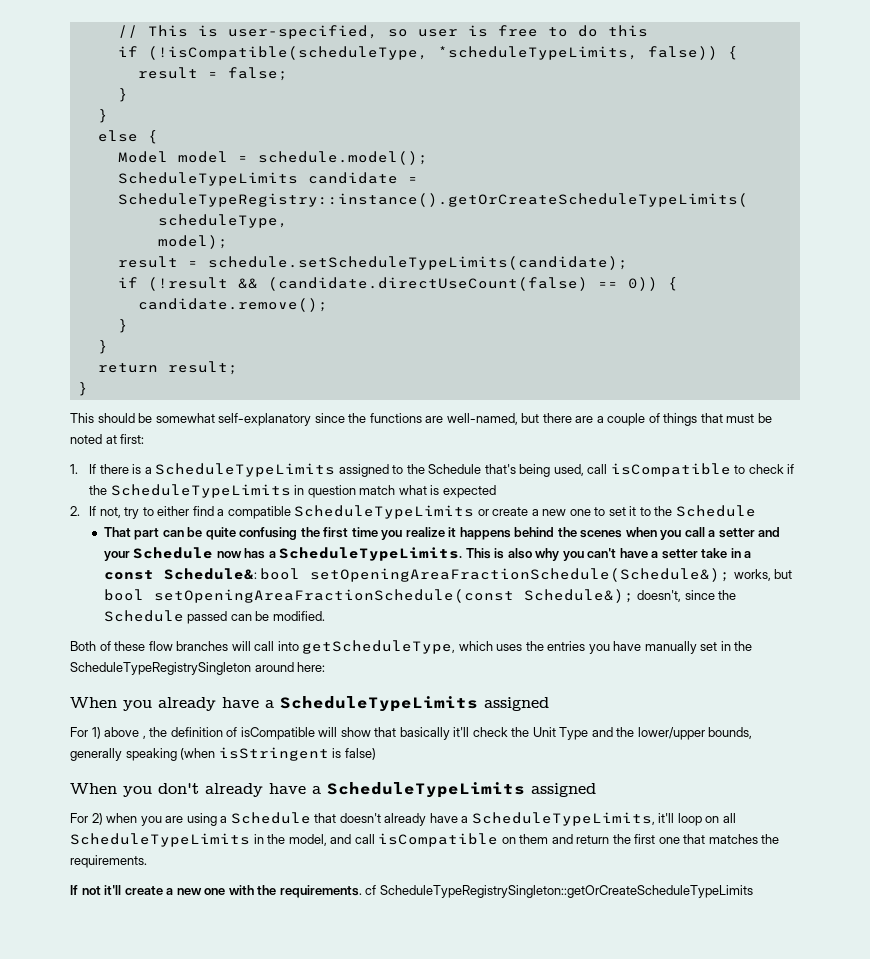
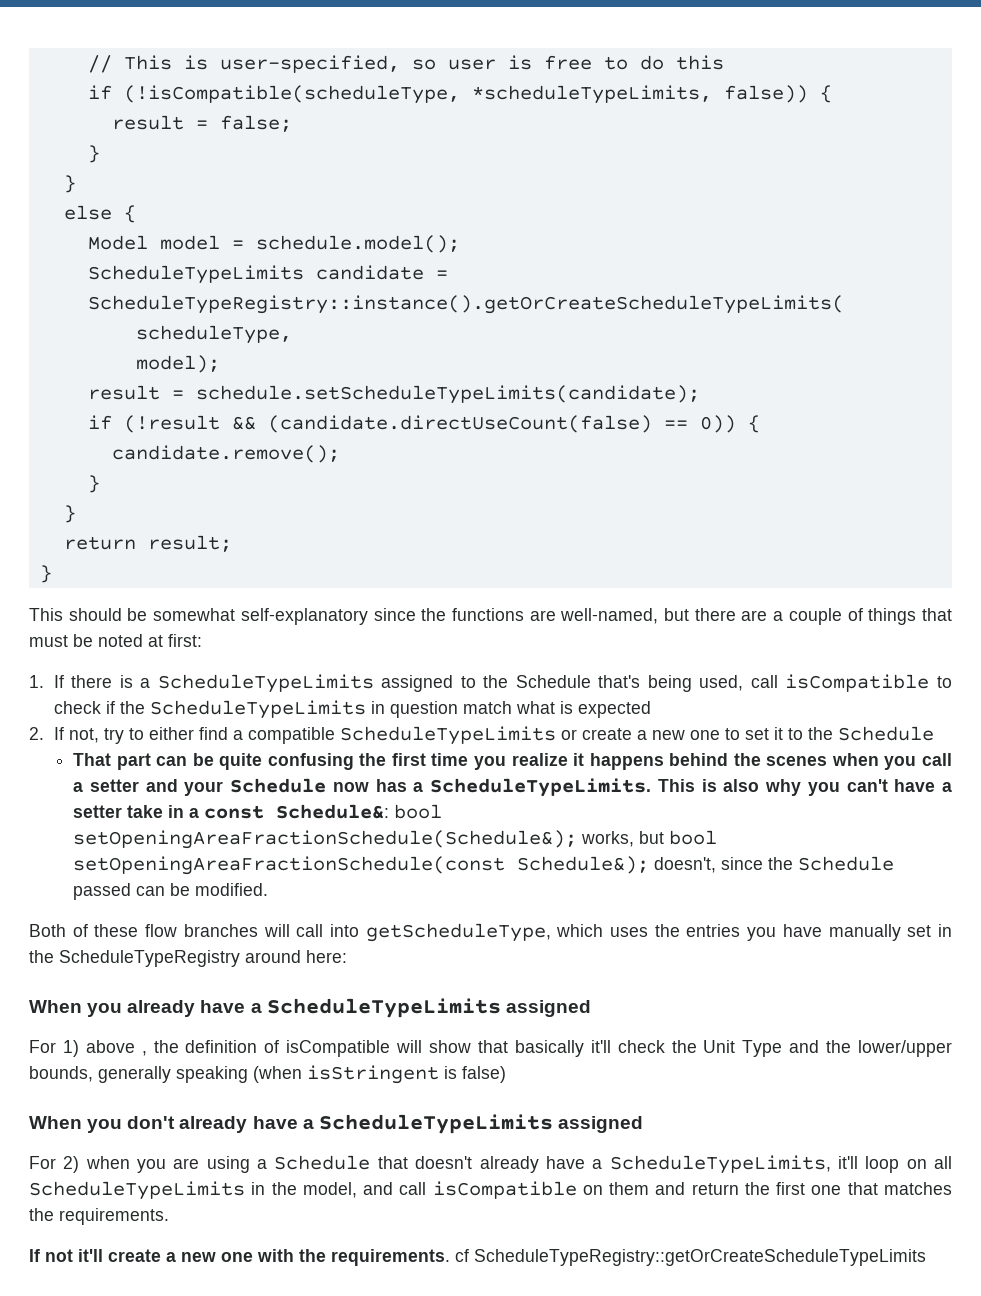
- Both of these flow branches will call into getScheduleType, which uses the entries you have manually set in the ScheduleTypeRegistrySingleton around here:
+ Both of these flow branches will call into getScheduleType, which uses the entries you have manually set in the ScheduleTypeRegistry around here:
- If not it'll create a new one with the requirements. cf ScheduleTypeRegistrySingleton::getOrCreateScheduleTypeLimits
+ If not it'll create a new one with the requirements. cf ScheduleTypeRegistry::getOrCreateScheduleTypeLimits

